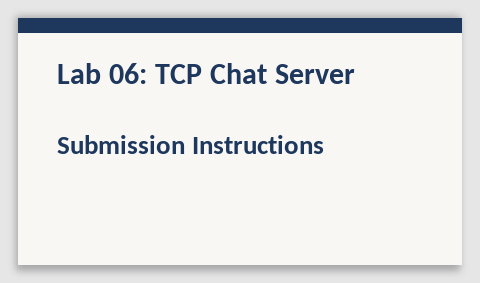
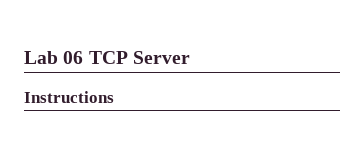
- Lab 06: TCP Chat Server
+ Lab 06 TCP Server
- Submission Instructions
+ Instructions

